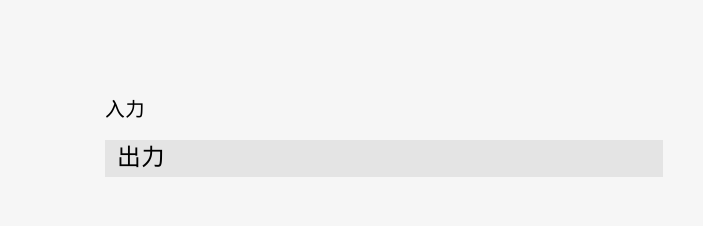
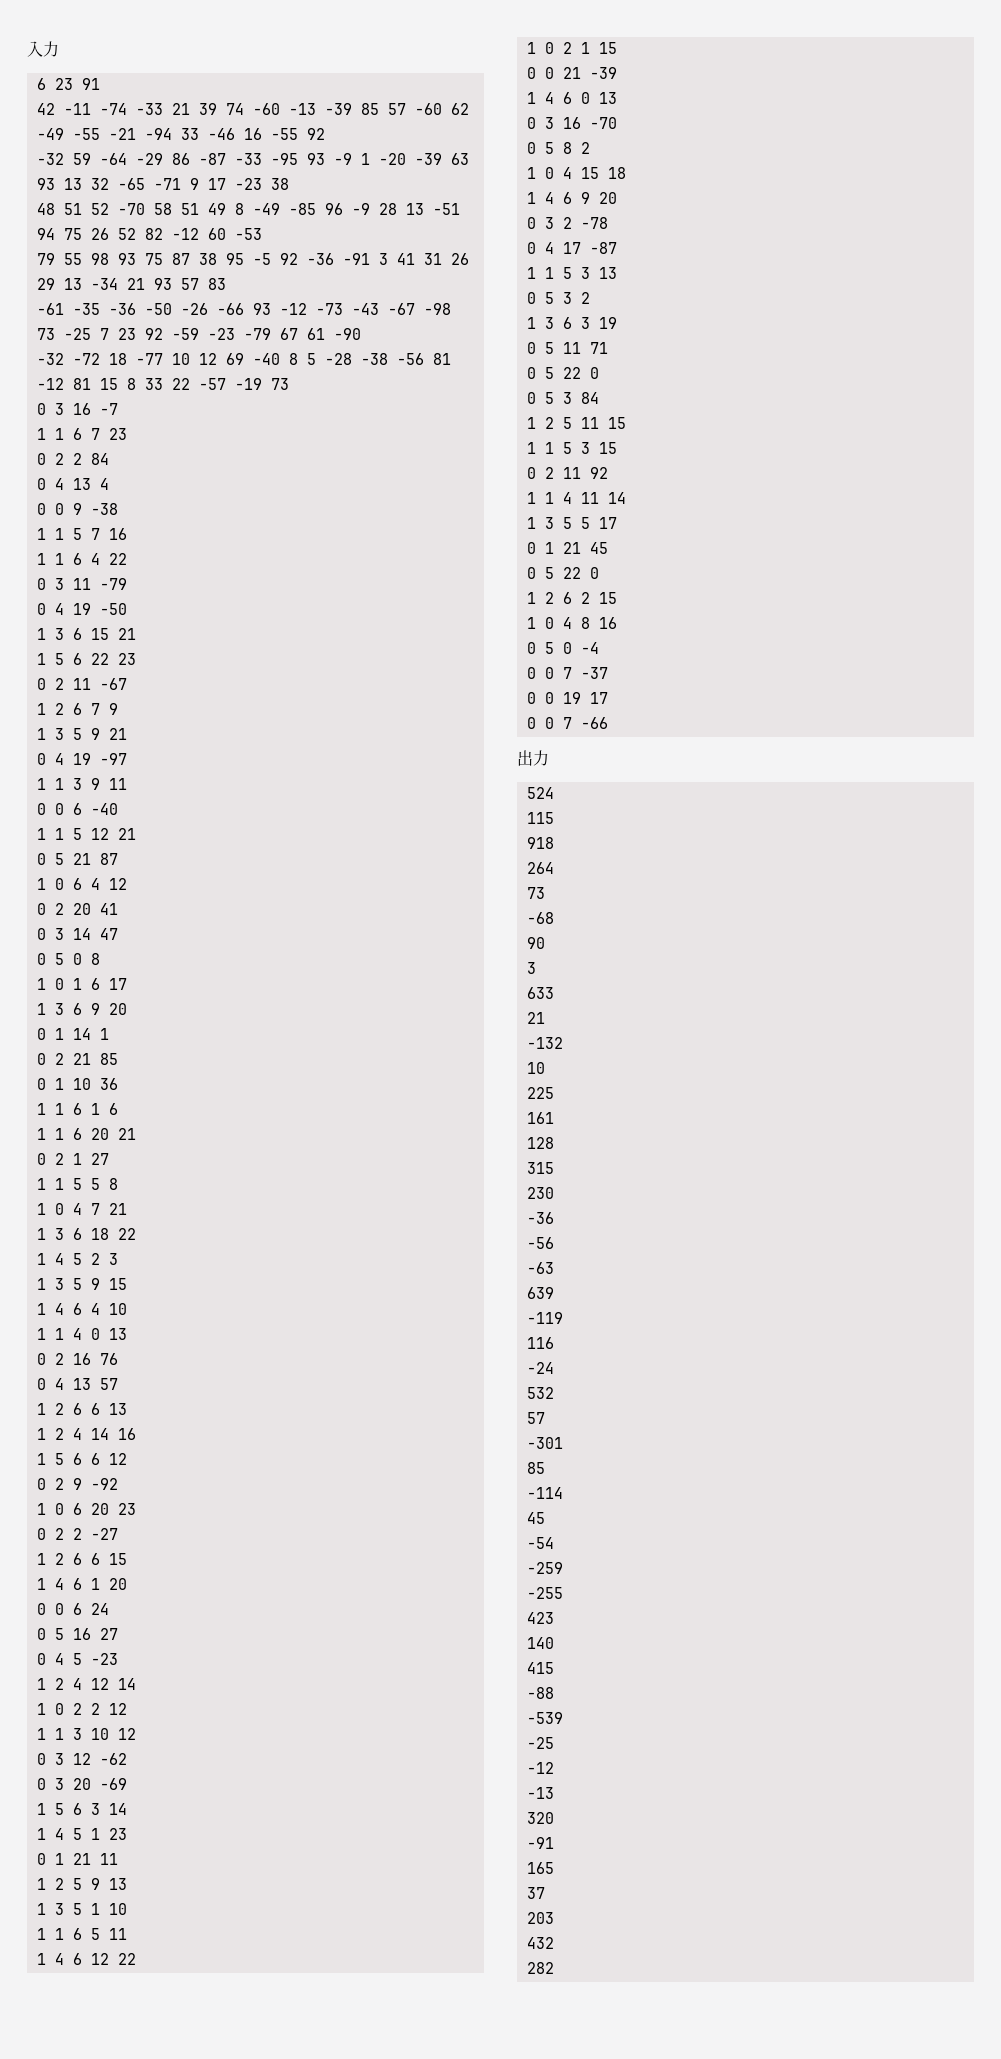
+ 6 23 91
+ 42 -11 -74 -33 21 39 74 -60 -13 -39 85 57 -60 62 -49 -55 -21 -94 33 -46 16 -55 92
+ -32 59 -64 -29 86 -87 -33 -95 93 -9 1 -20 -39 63 93 13 32 -65 -71 9 17 -23 38
+ 48 51 52 -70 58 51 49 8 -49 -85 96 -9 28 13 -51 94 75 26 52 82 -12 60 -53
+ 79 55 98 93 75 87 38 95 -5 92 -36 -91 3 41 31 26 29 13 -34 21 93 57 83
+ -61 -35 -36 -50 -26 -66 93 -12 -73 -43 -67 -98 73 -25 7 23 92 -59 -23 -79 67 61 -90
+ -32 -72 18 -77 10 12 69 -40 8 5 -28 -38 -56 81 -12 81 15 8 33 22 -57 -19 73
+ 0 3 16 -7
+ 1 1 6 7 23
+ 0 2 2 84
+ 0 4 13 4
+ 0 0 9 -38
+ 1 1 5 7 16
+ 1 1 6 4 22
+ 0 3 11 -79
+ 0 4 19 -50
+ 1 3 6 15 21
+ 1 5 6 22 23
+ 0 2 11 -67
+ 1 2 6 7 9
+ 1 3 5 9 21
+ 0 4 19 -97
+ 1 1 3 9 11
+ 0 0 6 -40
+ 1 1 5 12 21
+ 0 5 21 87
+ 1 0 6 4 12
+ 0 2 20 41
+ 0 3 14 47
+ 0 5 0 8
+ 1 0 1 6 17
+ 1 3 6 9 20
+ 0 1 14 1
+ 0 2 21 85
+ 0 1 10 36
+ 1 1 6 1 6
+ 1 1 6 20 21
+ 0 2 1 27
+ 1 1 5 5 8
+ 1 0 4 7 21
+ 1 3 6 18 22
+ 1 4 5 2 3
+ 1 3 5 9 15
+ 1 4 6 4 10
+ 1 1 4 0 13
+ 0 2 16 76
+ 0 4 13 57
+ 1 2 6 6 13
+ 1 2 4 14 16
+ 1 5 6 6 12
+ 0 2 9 -92
+ 1 0 6 20 23
+ 0 2 2 -27
+ 1 2 6 6 15
+ 1 4 6 1 20
+ 0 0 6 24
+ 0 5 16 27
+ 0 4 5 -23
+ 1 2 4 12 14
+ 1 0 2 2 12
+ 1 1 3 10 12
+ 0 3 12 -62
+ 0 3 20 -69
+ 1 5 6 3 14
+ 1 4 5 1 23
+ 0 1 21 11
+ 1 2 5 9 13
+ 1 3 5 1 10
+ 1 1 6 5 11
+ 1 4 6 12 22
+ 1 0 2 1 15
+ 0 0 21 -39
+ 1 4 6 0 13
+ 0 3 16 -70
+ 0 5 8 2
+ 1 0 4 15 18
+ 1 4 6 9 20
+ 0 3 2 -78
+ 0 4 17 -87
+ 1 1 5 3 13
+ 0 5 3 2
+ 1 3 6 3 19
+ 0 5 11 71
+ 0 5 22 0
+ 0 5 3 84
+ 1 2 5 11 15
+ 1 1 5 3 15
+ 0 2 11 92
+ 1 1 4 11 14
+ 1 3 5 5 17
+ 0 1 21 45
+ 0 5 22 0
+ 1 2 6 2 15
+ 1 0 4 8 16
+ 0 5 0 -4
+ 0 0 7 -37
+ 0 0 19 17
+ 0 0 7 -66
  出力
+ 524
+ 115
+ 918
+ 264
+ 73
+ -68
+ 90
+ 3
+ 633
+ 21
+ -132
+ 10
+ 225
+ 161
+ 128
+ 315
+ 230
+ -36
+ -56
+ -63
+ 639
+ -119
+ 116
+ -24
+ 532
+ 57
+ -301
+ 85
+ -114
+ 45
+ -54
+ -259
+ -255
+ 423
+ 140
+ 415
+ -88
+ -539
+ -25
+ -12
+ -13
+ 320
+ -91
+ 165
+ 37
+ 203
+ 432
+ 282

